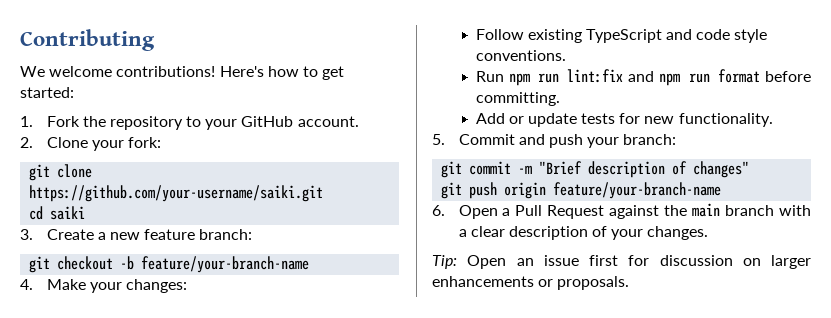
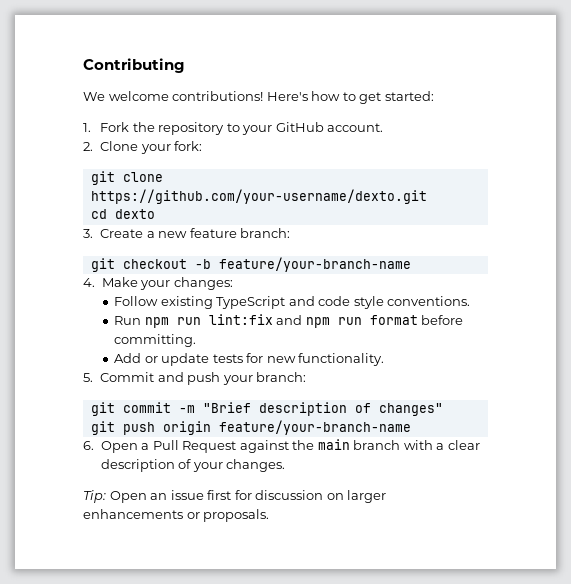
- git clone https://github.com/your-username/saiki.git
+ git clone https://github.com/your-username/dexto.git
- cd saiki
+ cd dexto

